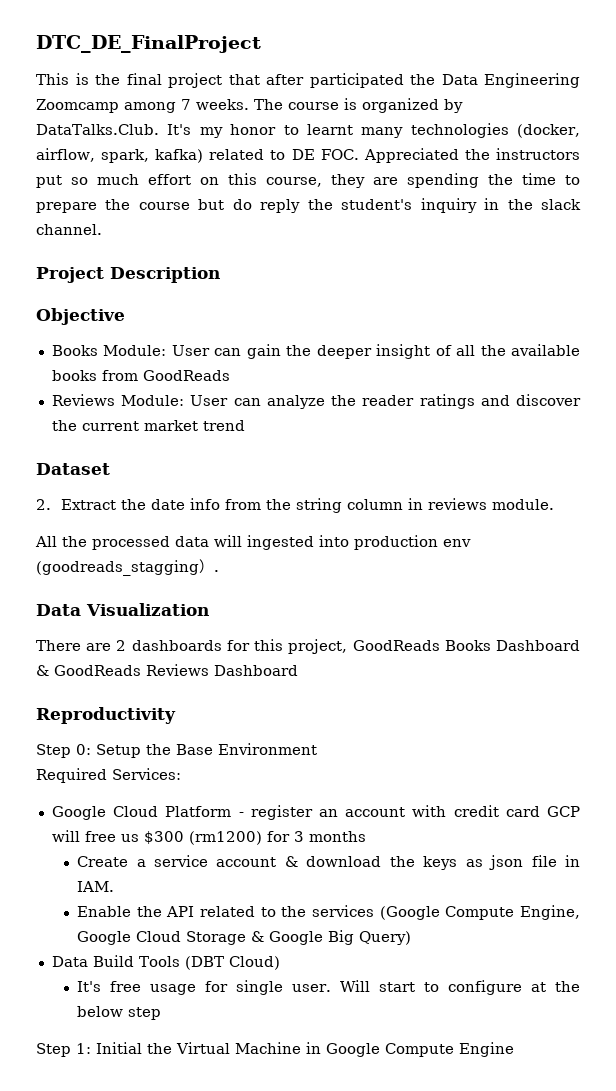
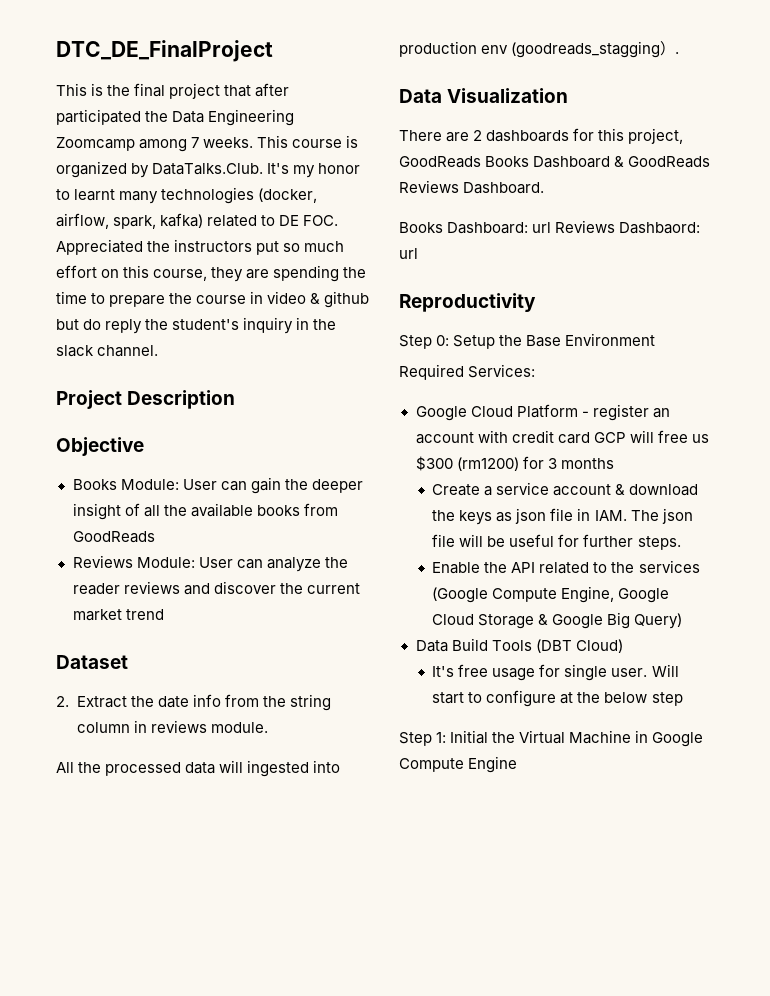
- The course is organized by DataTalks.Club. It's my honor to learnt many technologies (docker, airflow, spark, kafka) related to DE FOC. Appreciated the instructors put so much effort on this course, they are spending the time to prepare the course but do reply the student's inquiry in the slack channel.
+ This course is organized by DataTalks.Club. It's my honor to learnt many technologies (docker, airflow, spark, kafka) related to DE FOC. Appreciated the instructors put so much effort on this course, they are spending the time to prepare the course in video & github but do reply the student's inquiry in the slack channel.
- Reviews Module: User can analyze the reader ratings and discover the current market trend
+ Reviews Module: User can analyze the reader reviews and discover the current market trend
- There are 2 dashboards for this project, GoodReads Books Dashboard & GoodReads Reviews Dashboard
+ There are 2 dashboards for this project, GoodReads Books Dashboard & GoodReads Reviews Dashboard.
+ Books Dashboard: url Reviews Dashbaord: url
- Create a service account & download the keys as json file in IAM.
+ Create a service account & download the keys as json file in IAM. The json file will be useful for further steps.

